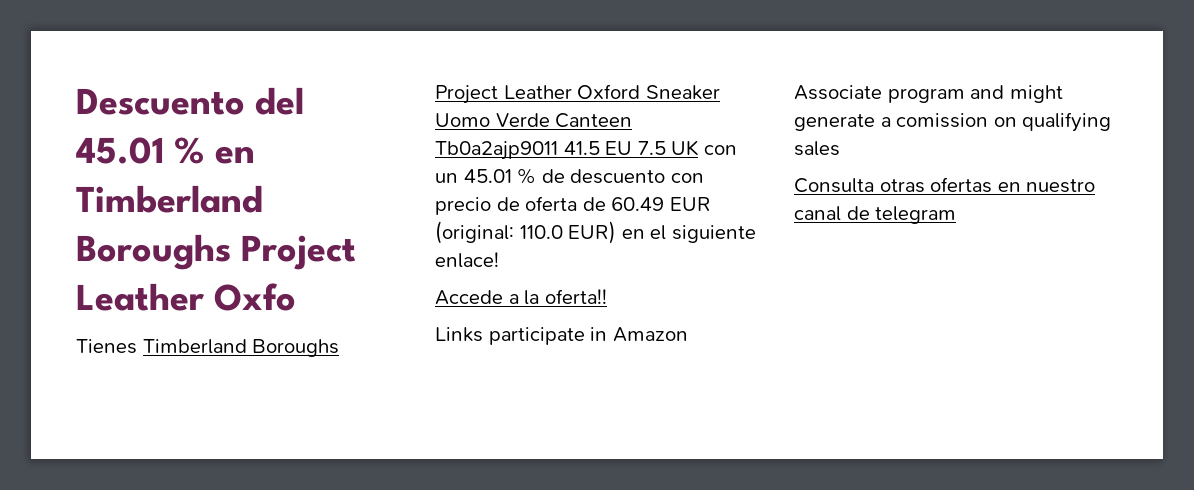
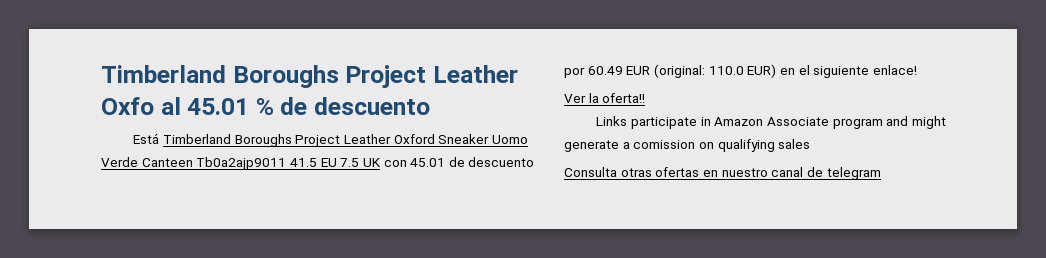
- Descuento del 45.01 % en Timberland Boroughs Project Leather Oxfo
- Tienes Timberland Boroughs Project Leather Oxford Sneaker Uomo Verde Canteen Tb0a2ajp9011 41.5 EU 7.5 UK con un 45.01 % de descuento con precio de oferta de 60.49 EUR (original: 110.0 EUR) en el siguiente enlace!
+ Timberland Boroughs Project Leather Oxfo al 45.01 % de descuento
+ Está Timberland Boroughs Project Leather Oxford Sneaker Uomo Verde Canteen Tb0a2ajp9011 41.5 EU 7.5 UK con 45.01 de descuento por 60.49 EUR (original: 110.0 EUR) en el siguiente enlace!
- Accede a la oferta!!
+ Ver la oferta!!

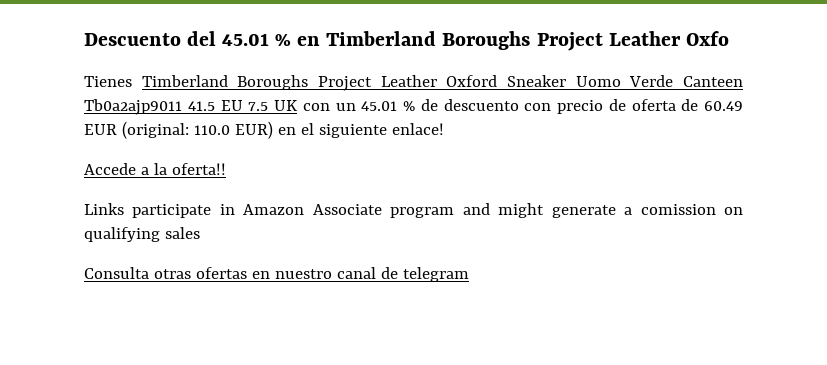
- Timberland Boroughs Project Leather Oxfo al 45.01 % de descuento
- Está Timberland Boroughs Project Leather Oxford Sneaker Uomo Verde Canteen Tb0a2ajp9011 41.5 EU 7.5 UK con 45.01 de descuento por 60.49 EUR (original: 110.0 EUR) en el siguiente enlace!
+ Descuento del 45.01 % en Timberland Boroughs Project Leather Oxfo
+ Tienes Timberland Boroughs Project Leather Oxford Sneaker Uomo Verde Canteen Tb0a2ajp9011 41.5 EU 7.5 UK con un 45.01 % de descuento con precio de oferta de 60.49 EUR (original: 110.0 EUR) en el siguiente enlace!
- Ver la oferta!!
+ Accede a la oferta!!

